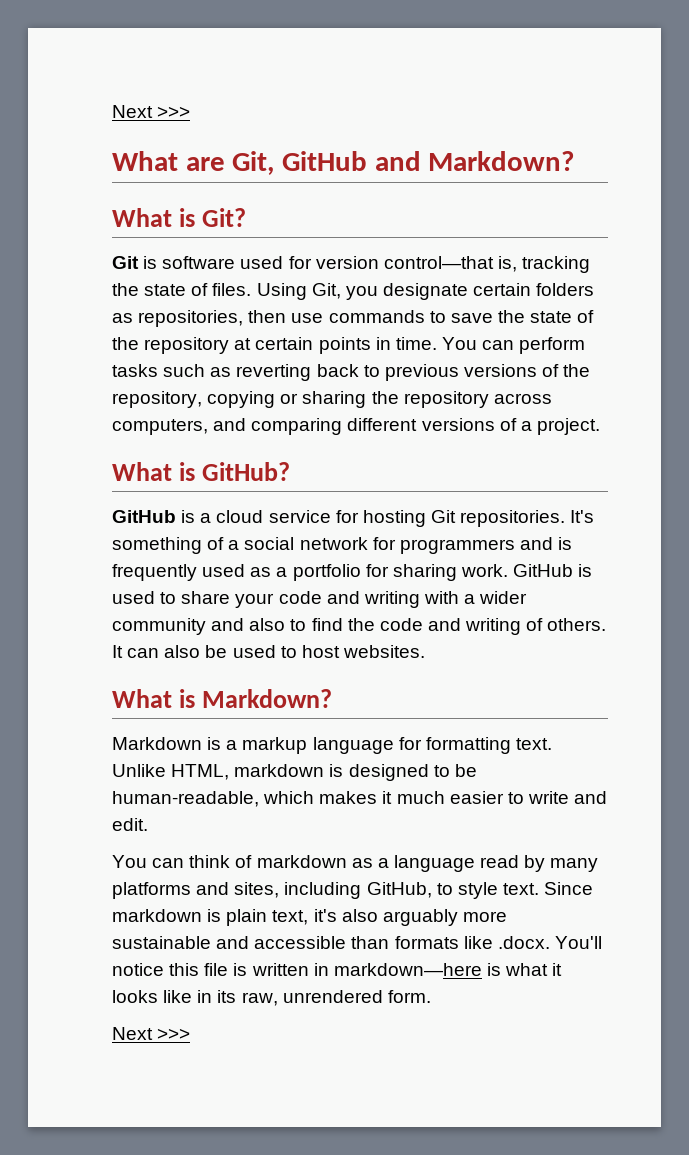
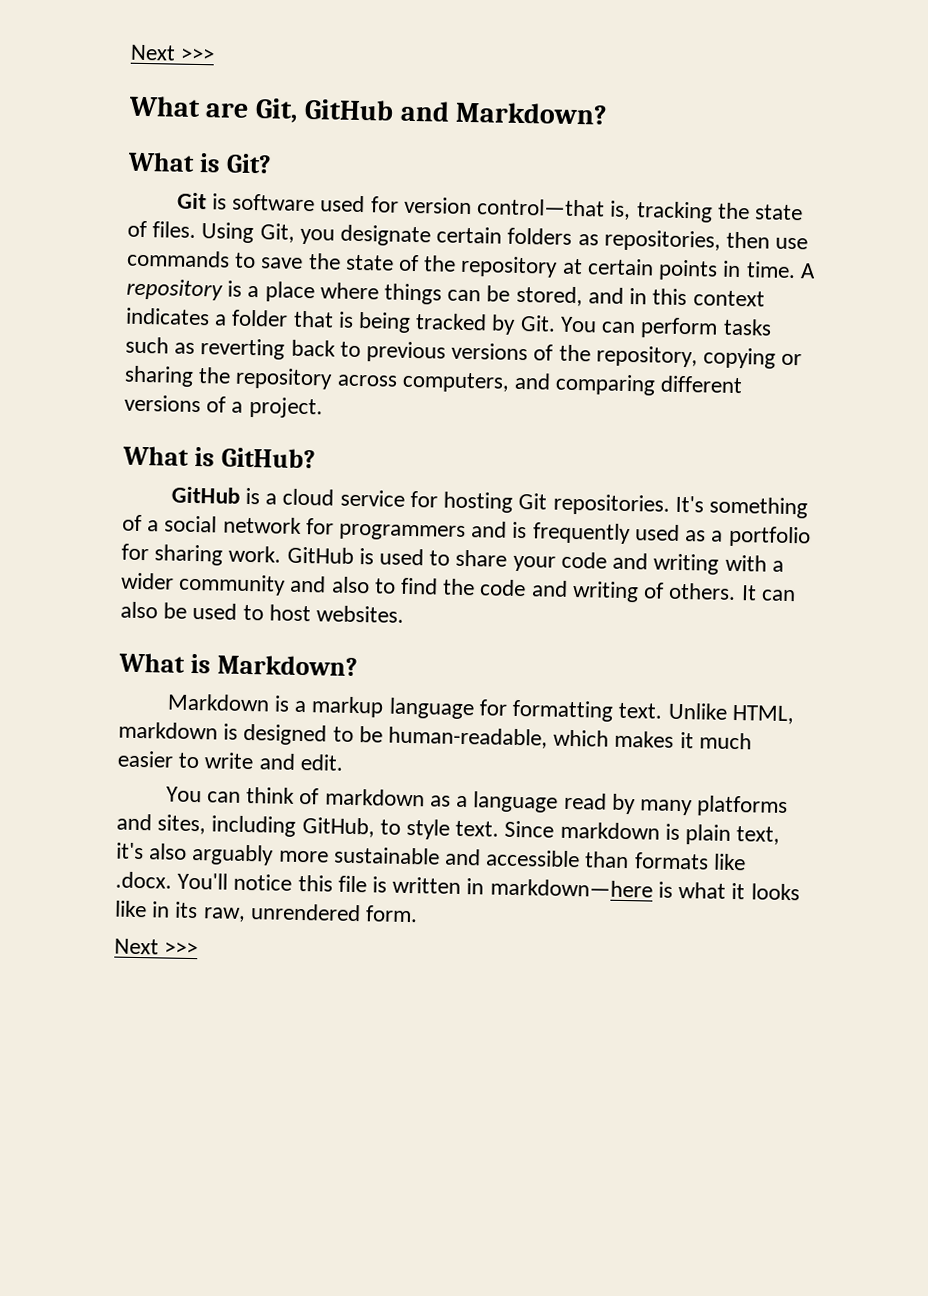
- You can perform tasks such as reverting back to previous versions of the repository, copying or sharing the repository across computers, and comparing different versions of a project.
+ A repository is a place where things can be stored, and in this context indicates a folder that is being tracked by Git. You can perform tasks such as reverting back to previous versions of the repository, copying or sharing the repository across computers, and comparing different versions of a project.

